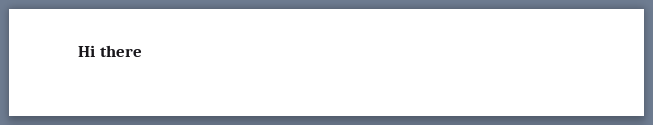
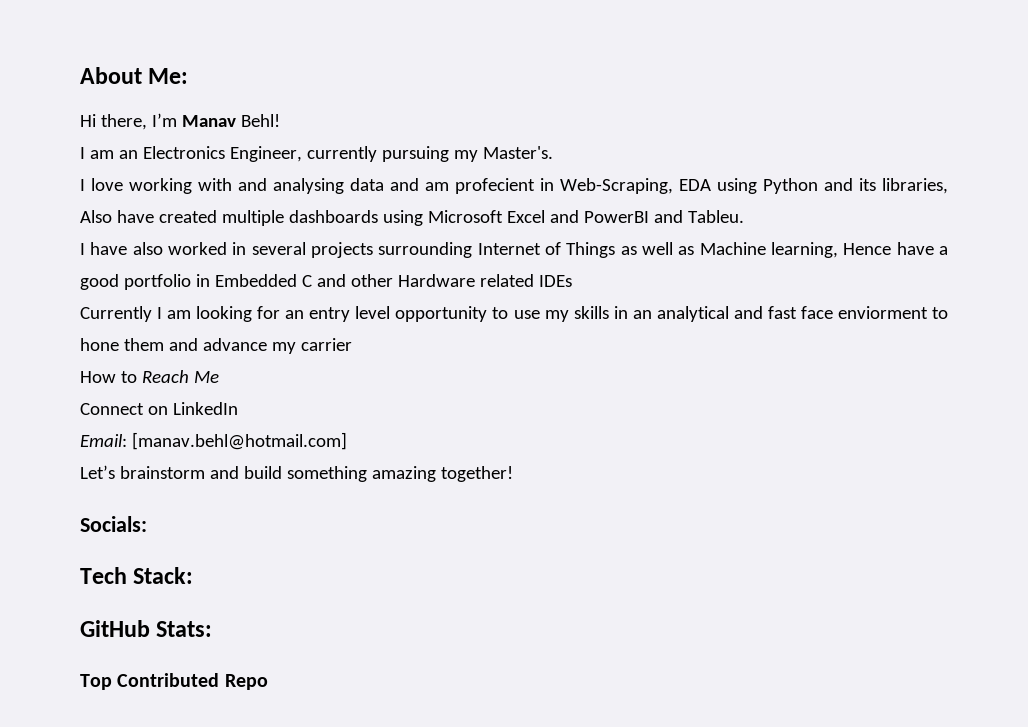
- Hi there
+ About Me:
+ Hi there, I’m Manav Behl!
+ I am an Electronics Engineer, currently pursuing my Master's.
+ I love working with and analysing data and am profecient in Web-Scraping, EDA using Python and its libraries, Also have created multiple dashboards using Microsoft Excel and PowerBI and Tableu.
+ I have also worked in several projects surrounding Internet of Things as well as Machine learning, Hence have a good portfolio in Embedded C and other Hardware related IDEs
+ Currently I am looking for an entry level opportunity to use my skills in an analytical and fast face enviorment to hone them and advance my carrier
+ How to Reach Me
+ Connect on LinkedIn
+ Email: [manav.behl@hotmail.com]
+ Let’s brainstorm and build something amazing together!
+ Socials:
+ Tech Stack:
+ GitHub Stats:
+ Top Contributed Repo

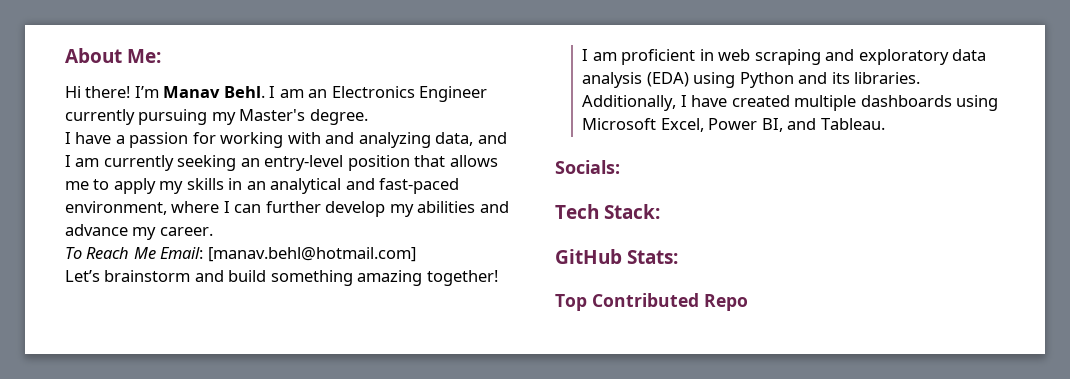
- Hi there, I’m Manav Behl!
- I am an Electronics Engineer, currently pursuing my Master's.
- I love working with and analysing data and am profecient in Web-Scraping, EDA using Python and its libraries, Also have created multiple dashboards using Microsoft Excel and PowerBI and Tableu.
- I have also worked in several projects surrounding Internet of Things as well as Machine learning, Hence have a good portfolio in Embedded C and other Hardware related IDEs
- Currently I am looking for an entry level opportunity to use my skills in an analytical and fast face enviorment to hone them and advance my carrier
- How to Reach Me
- Connect on LinkedIn
- Email: [manav.behl@hotmail.com]
+ Hi there! I’m Manav Behl. I am an Electronics Engineer currently pursuing my Master's degree.
+ I have a passion for working with and analyzing data, and I am currently seeking an entry-level position that allows me to apply my skills in an analytical and fast-paced environment, where I can further develop my abilities and advance my career.
+ To Reach Me Email: [manav.behl@hotmail.com]
+ I am proficient in web scraping and exploratory data analysis (EDA) using Python and its libraries. Additionally, I have created multiple dashboards using Microsoft Excel, Power BI, and Tableau.

